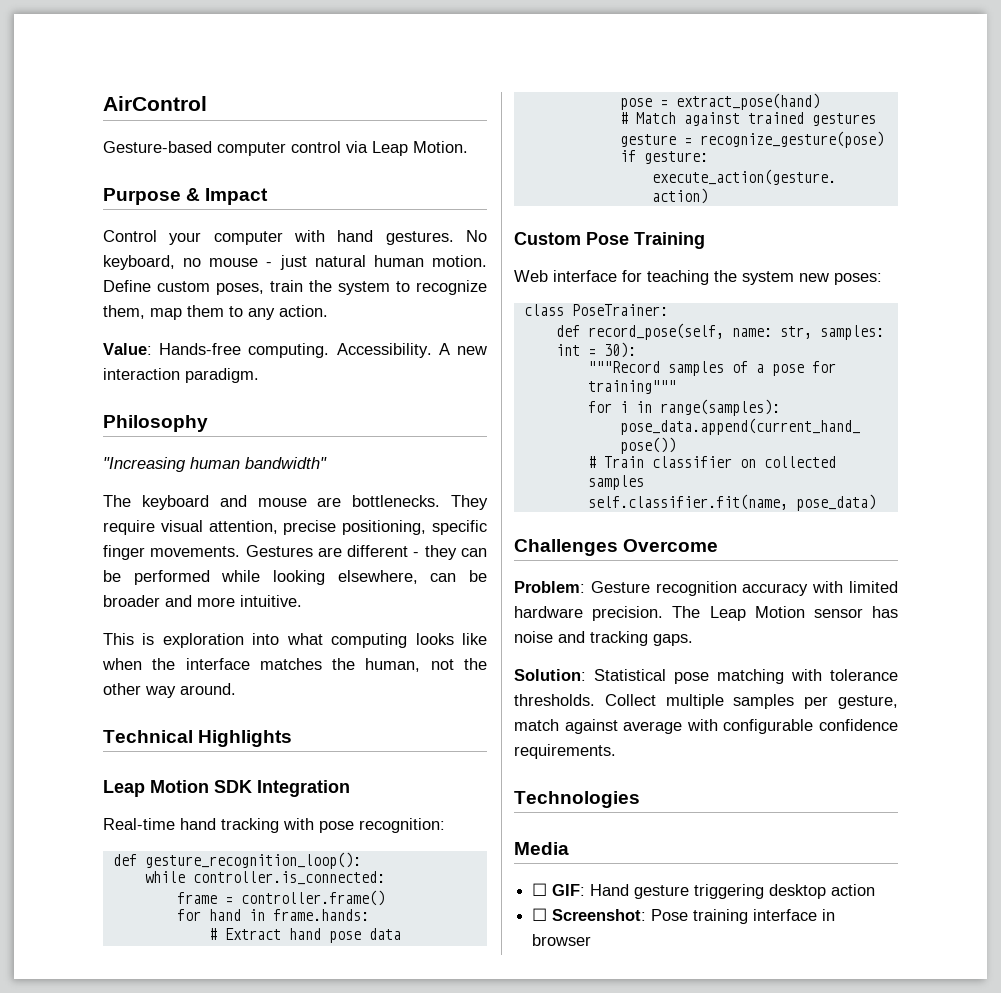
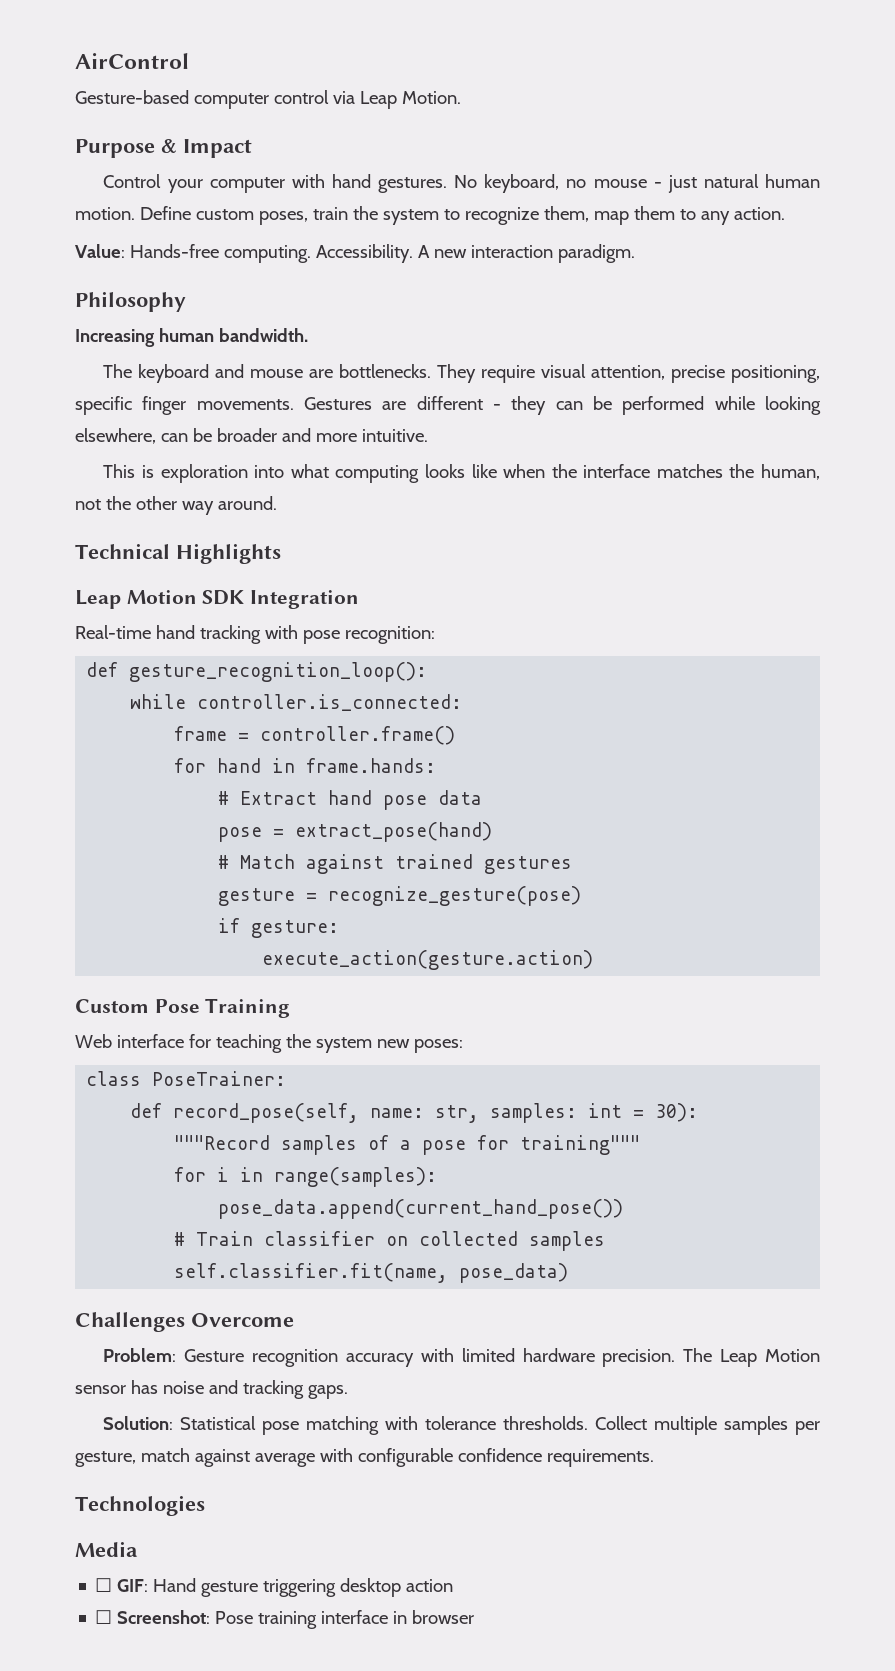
- "Increasing human bandwidth"
+ Increasing human bandwidth.

